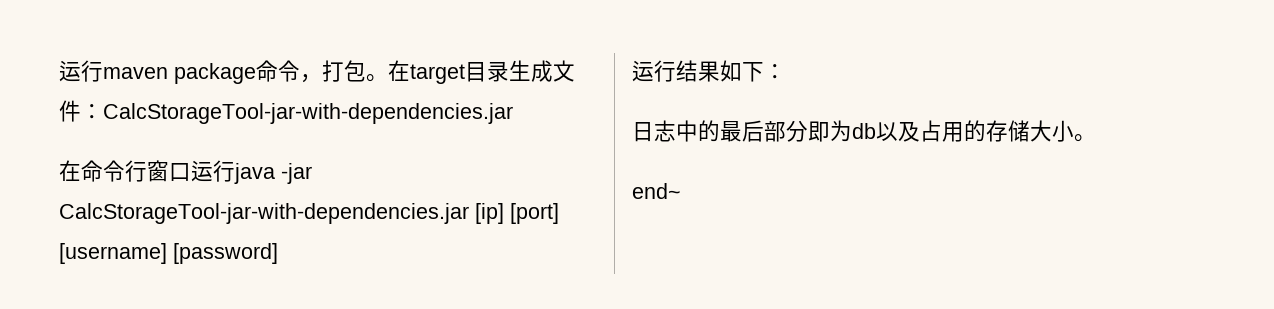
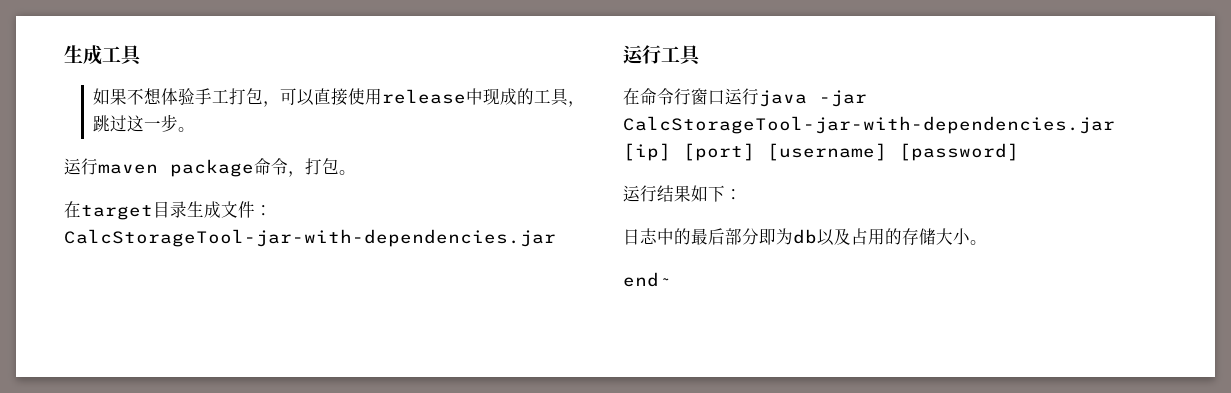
+ 生成工具
+ 如果不想体验手工打包，可以直接使用release中现成的工具，跳过这一步。
- 运行maven package命令，打包。在target目录生成文件：CalcStorageTool-jar-with-dependencies.jar
+ 运行maven package命令，打包。
+ 在target目录生成文件：CalcStorageTool-jar-with-dependencies.jar
+ 运行工具

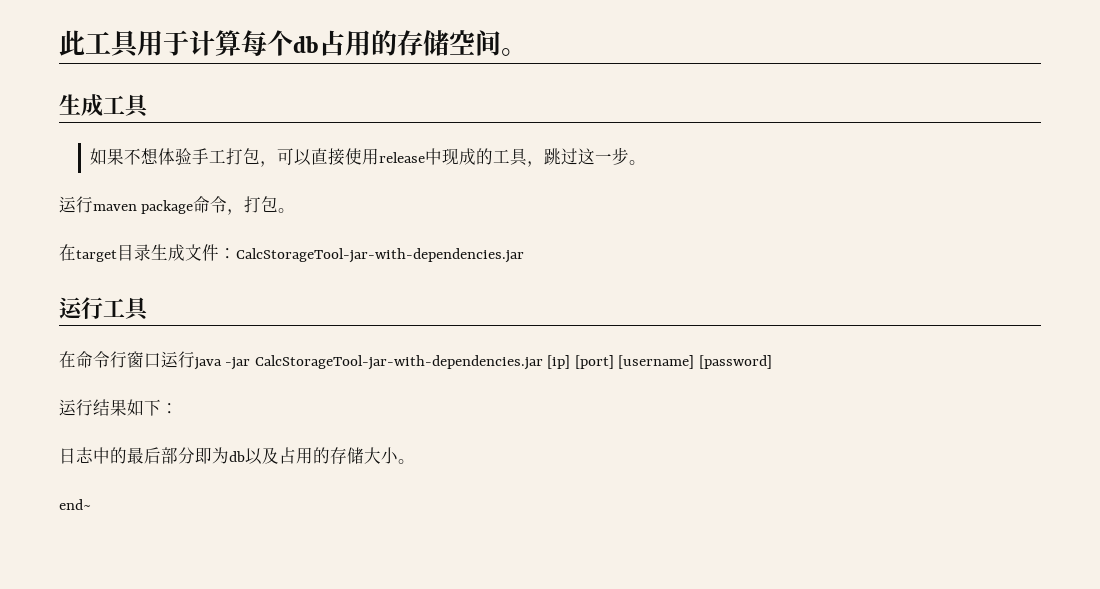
+ 此工具用于计算每个db占用的存储空间。

